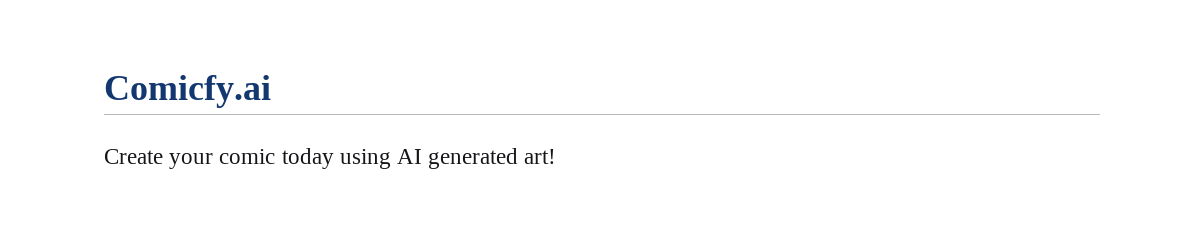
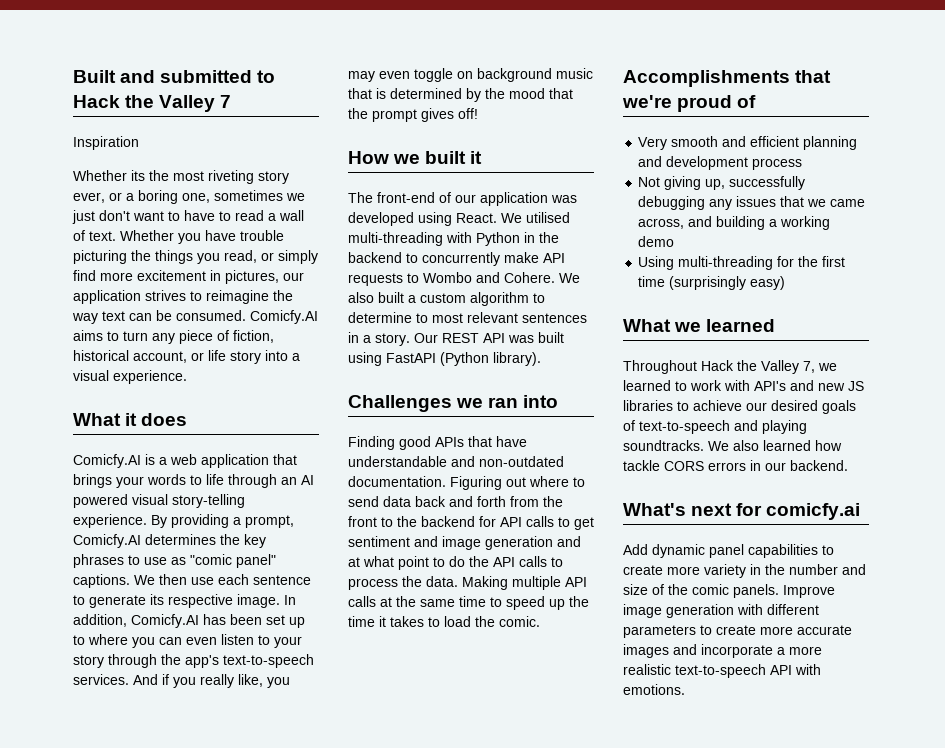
- Comicfy.ai
- Create your comic today using AI generated art!
+ Built and submitted to Hack the Valley 7
+ Inspiration
+ Whether its the most riveting story ever, or a boring one, sometimes we just don't want to have to read a wall of text. Whether you have trouble picturing the things you read, or simply find more excitement in pictures, our application strives to reimagine the way text can be consumed. Comicfy.AI aims to turn any piece of fiction, historical account, or life story into a visual experience.
+ What it does
+ Comicfy.AI is a web application that brings your words to life through an AI powered visual story-telling experience. By providing a prompt, Comicfy.AI determines the key phrases to use as "comic panel" captions. We then use each sentence to generate its respective image. In addition, Comicfy.AI has been set up to where you can even listen to your story through the app's text-to-speech services. And if you really like, you may even toggle on background music that is determined by the mood that the prompt gives off!
+ How we built it
+ The front-end of our application was developed using React. We utilised multi-threading with Python in the backend to concurrently make API requests to Wombo and Cohere. We also built a custom algorithm to determine to most relevant sentences in a story. Our REST API was built using FastAPI (Python library).
+ Challenges we ran into
+ Finding good APIs that have understandable and non-outdated documentation. Figuring out where to send data back and forth from the front to the backend for API calls to get sentiment and image generation and at what point to do the API calls to process the data. Making multiple API calls at the same time to speed up the time it takes to load the comic.
+ Accomplishments that we're proud of
+ Very smooth and efficient planning and development process
+ Not giving up, successfully debugging any issues that we came across, and building a working demo
+ Using multi-threading for the first time (surprisingly easy)
+ What we learned
+ Throughout Hack the Valley 7, we learned to work with API's and new JS libraries to achieve our desired goals of text-to-speech and playing soundtracks. We also learned how tackle CORS errors in our backend.
+ What's next for comicfy.ai
+ Add dynamic panel capabilities to create more variety in the number and size of the comic panels. Improve image generation with different parameters to create more accurate images and incorporate a more realistic text-to-speech API with emotions.

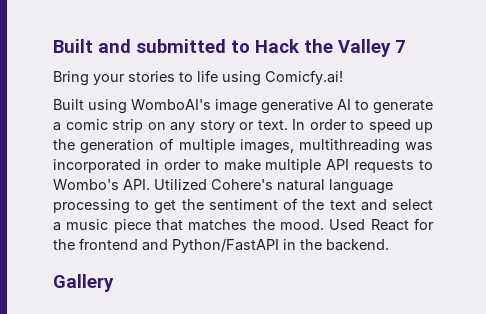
- Inspiration
- Whether its the most riveting story ever, or a boring one, sometimes we just don't want to have to read a wall of text. Whether you have trouble picturing the things you read, or simply find more excitement in pictures, our application strives to reimagine the way text can be consumed. Comicfy.AI aims to turn any piece of fiction, historical account, or life story into a visual experience.
- What it does
- Comicfy.AI is a web application that brings your words to life through an AI powered visual story-telling experience. By providing a prompt, Comicfy.AI determines the key phrases to use as "comic panel" captions. We then use each sentence to generate its respective image. In addition, Comicfy.AI has been set up to where you can even listen to your story through the app's text-to-speech services. And if you really like, you may even toggle on background music that is determined by the mood that the prompt gives off!
- How we built it
- The front-end of our application was developed using React. We utilised multi-threading with Python in the backend to concurrently make API requests to Wombo and Cohere. We also built a custom algorithm to determine to most relevant sentences in a story. Our REST API was built using FastAPI (Python library).
- Challenges we ran into
- Finding good APIs that have understandable and non-outdated documentation. Figuring out where to send data back and forth from the front to the backend for API calls to get sentiment and image generation and at what point to do the API calls to process the data. Making multiple API calls at the same time to speed up the time it takes to load the comic.
- Accomplishments that we're proud of
- Very smooth and efficient planning and development process
- Not giving up, successfully debugging any issues that we came across, and building a working demo
- Using multi-threading for the first time (surprisingly easy)
- What we learned
- Throughout Hack the Valley 7, we learned to work with API's and new JS libraries to achieve our desired goals of text-to-speech and playing soundtracks. We also learned how tackle CORS errors in our backend.
- What's next for comicfy.ai
- Add dynamic panel capabilities to create more variety in the number and size of the comic panels. Improve image generation with different parameters to create more accurate images and incorporate a more realistic text-to-speech API with emotions.
+ Bring your stories to life using Comicfy.ai!
+ Built using WomboAI's image generative AI to generate a comic strip on any story or text. In order to speed up the generation of multiple images, multithreading was incorporated in order to make multiple API requests to Wombo's API. Utilized Cohere's natural language processing to get the sentiment of the text and select a music piece that matches the mood. Used React for the frontend and Python/FastAPI in the backend.
+ Gallery

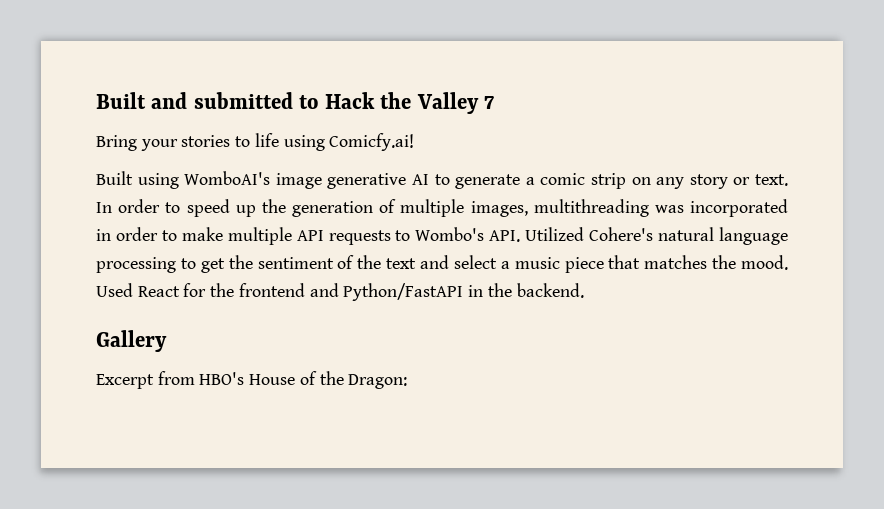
+ Excerpt from HBO's House of the Dragon:

